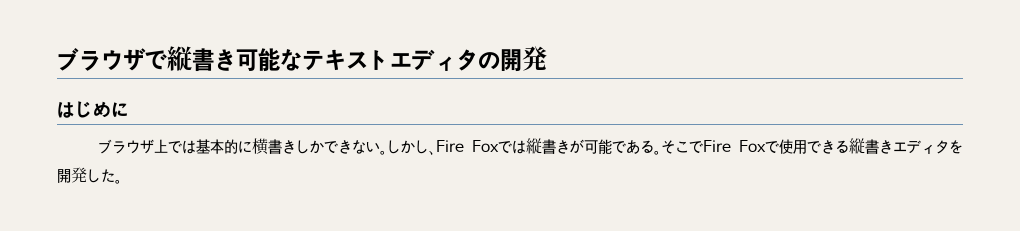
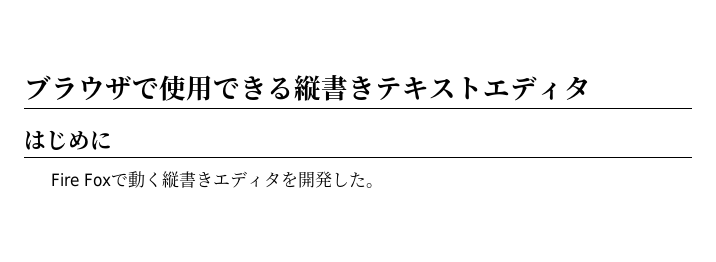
- ブラウザで縦書き可能なテキストエディタの開発
+ ブラウザで使用できる縦書きテキストエディタ
- ブラウザ上では基本的に横書きしかできない。しかし、Fire Foxでは縦書きが可能である。そこでFire Foxで使用できる縦書きエディタを開発した。
+ Fire Foxで動く縦書きエディタを開発した。

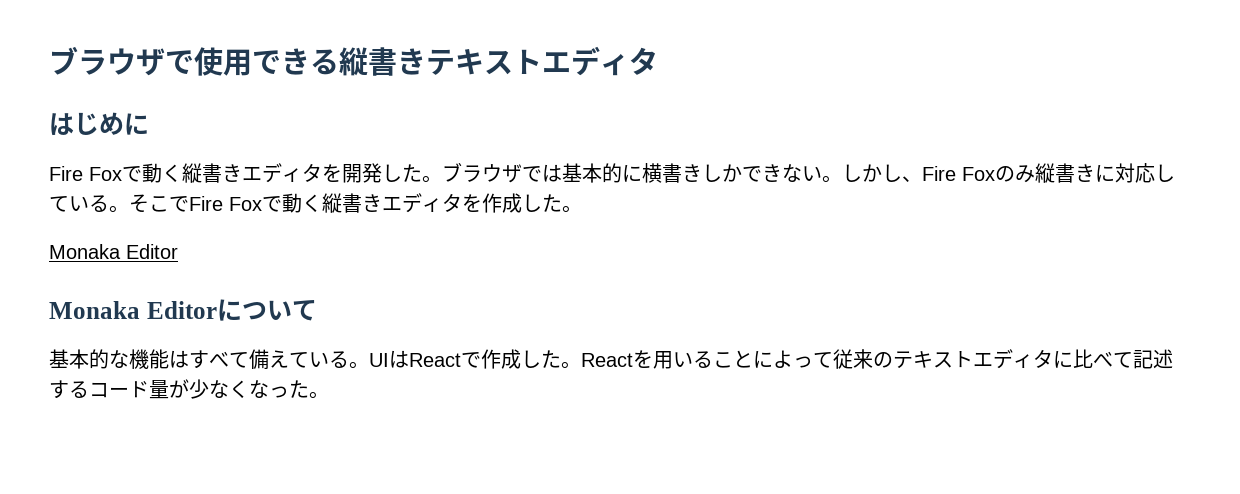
+ ブラウザでは基本的に横書きしかできない。しかし、Fire Foxのみ縦書きに対応している。そこでFire Foxで動く縦書きエディタを作成した。
+ Monaka Editor
+ Monaka Editorについて
+ 基本的な機能はすべて備えている。UIはReactで作成した。Reactを用いることによって従来のテキストエディタに比べて記述するコード量が少なくなった。

